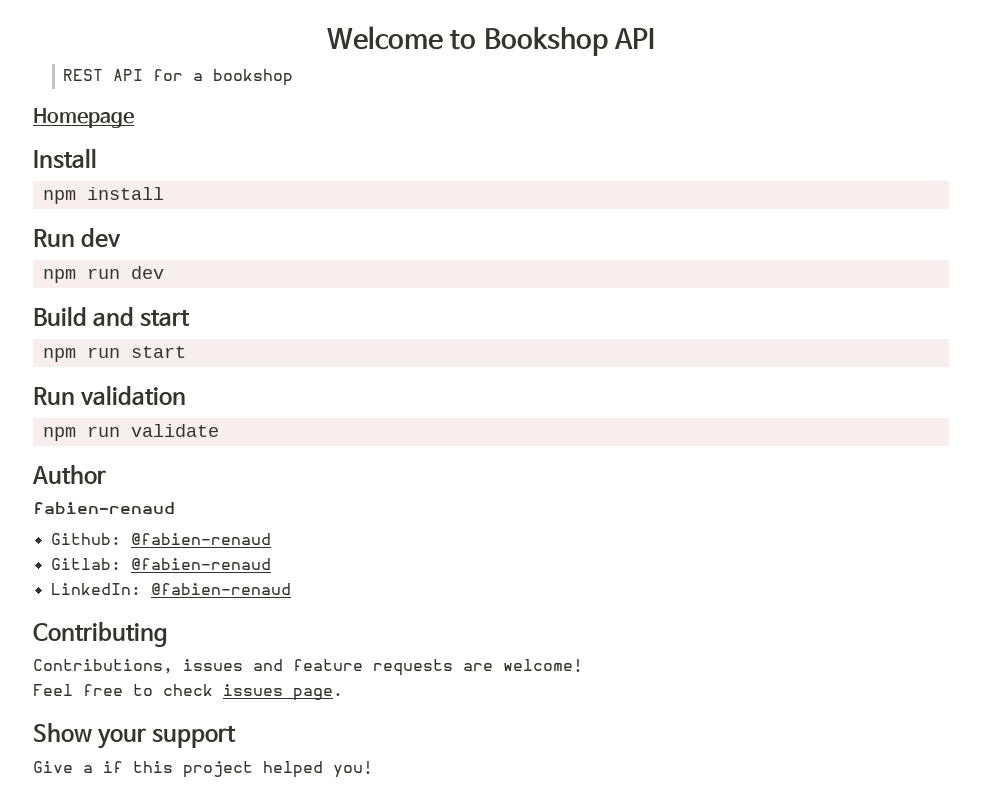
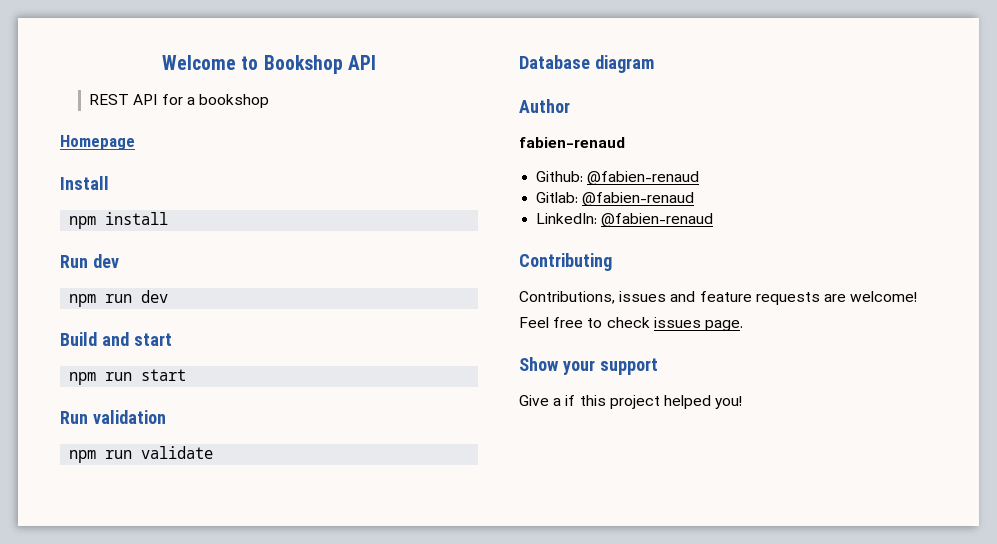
+ Database diagram

